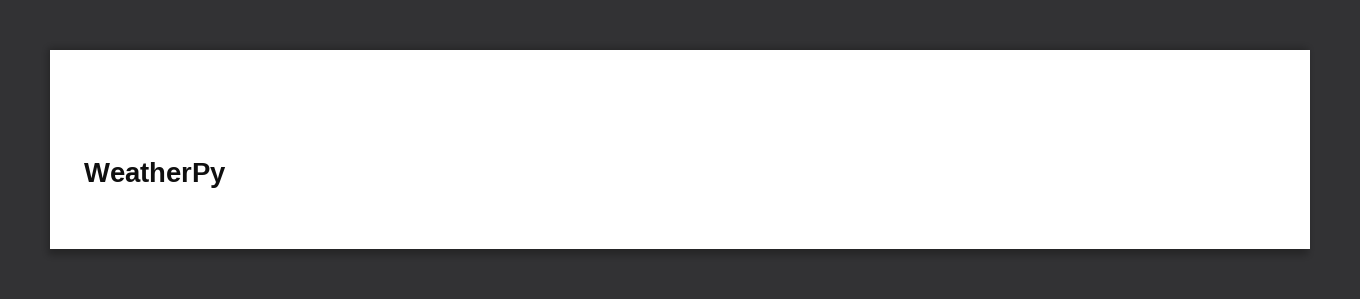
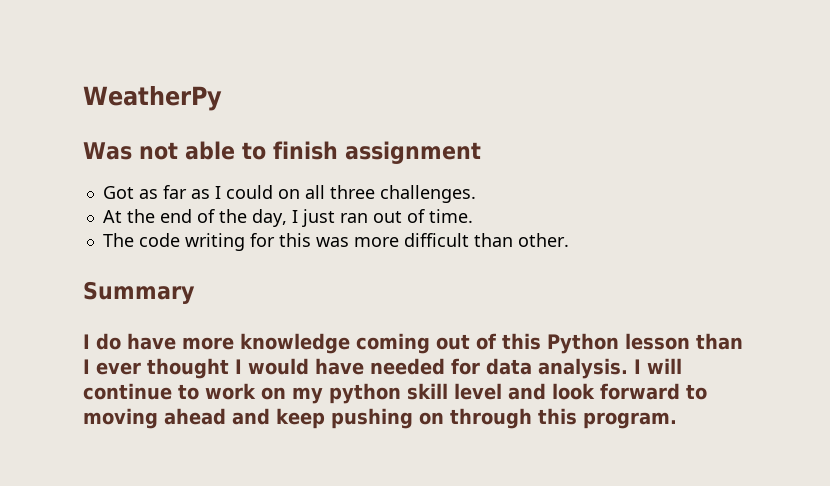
+ Was not able to finish assignment
+ Got as far as I could on all three challenges.
+ At the end of the day, I just ran out of time.
+ The code writing for this was more difficult than other.
+ Summary
+ I do have more knowledge coming out of this Python lesson than I ever thought I would have needed for data analysis. I will continue to work on my python skill level and look forward to moving ahead and keep pushing on through this program.

